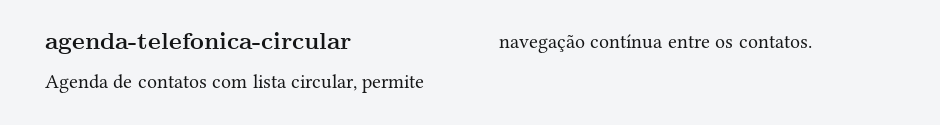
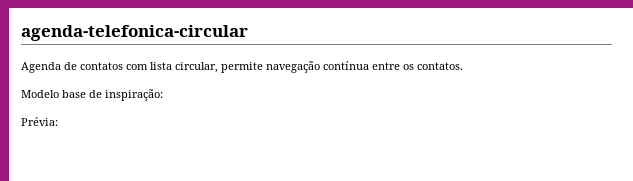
+ Modelo base de inspiração:
+ Prévia:

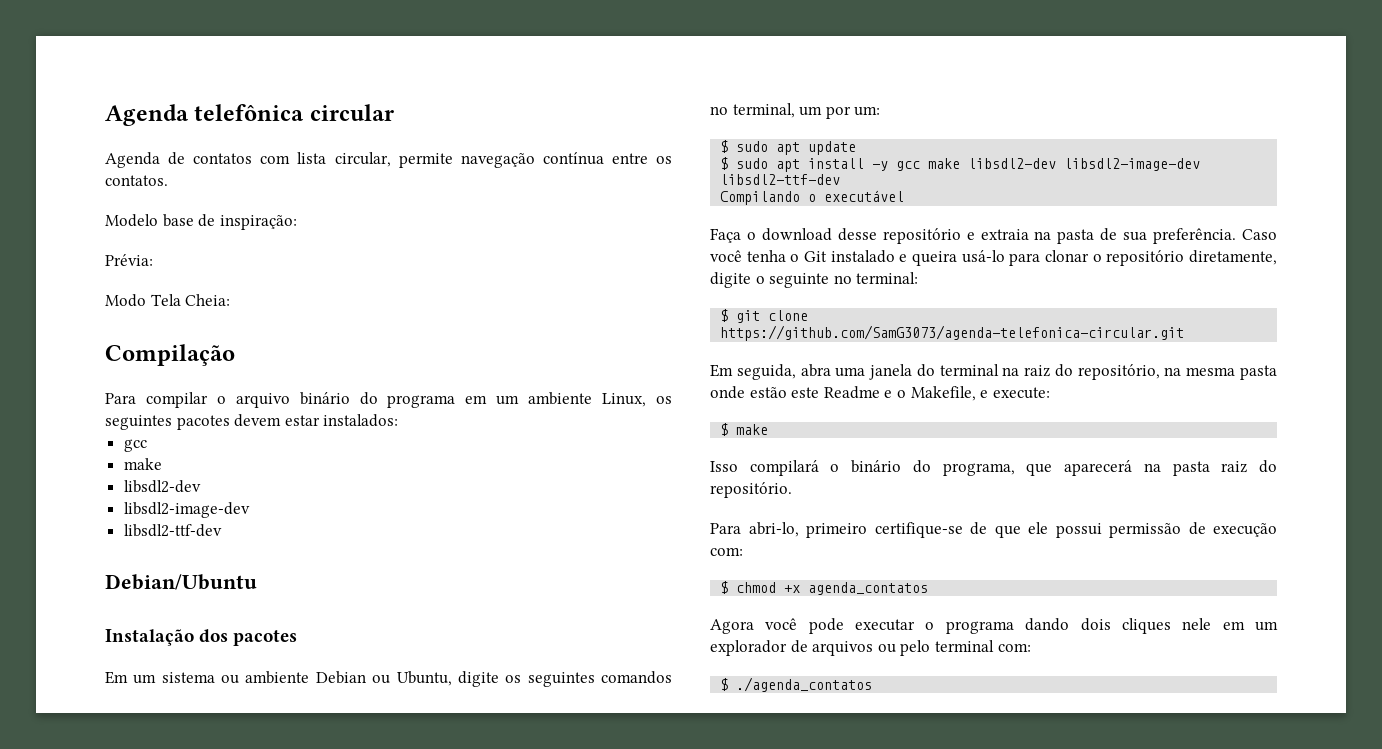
- agenda-telefonica-circular
+ Agenda telefônica circular
+ Modo Tela Cheia:
+ Compilação
+ Para compilar o arquivo binário do programa em um ambiente Linux, os seguintes pacotes devem estar instalados:
+ gcc
+ make
+ libsdl2-dev
+ libsdl2-image-dev
+ libsdl2-ttf-dev
+ Debian/Ubuntu
+ Instalação dos pacotes
+ Em um sistema ou ambiente Debian ou Ubuntu, digite os seguintes comandos no terminal, um por um:
+ $ sudo apt update
+ $ sudo apt install -y gcc make libsdl2-dev libsdl2-image-dev libsdl2-ttf-dev
+ Compilando o executável
+ Faça o download desse repositório e extraia na pasta de sua preferência. Caso você tenha o Git instalado e queira usá-lo para clonar o repositório diretamente, digite o seguinte no terminal:
+ $ git clone https://github.com/SamG3073/agenda-telefonica-circular.git
+ Em seguida, abra uma janela do terminal na raiz do repositório, na mesma pasta onde estão este Readme e o Makefile, e execute:
+ $ make
+ Isso compilará o binário do programa, que aparecerá na pasta raiz do repositório.
+ Para abri-lo, primeiro certifique-se de que ele possui permissão de execução com:
+ $ chmod +x agenda_contatos
+ Agora você pode executar o programa dando dois cliques nele em um explorador de arquivos ou pelo terminal com:
+ $ ./agenda_contatos

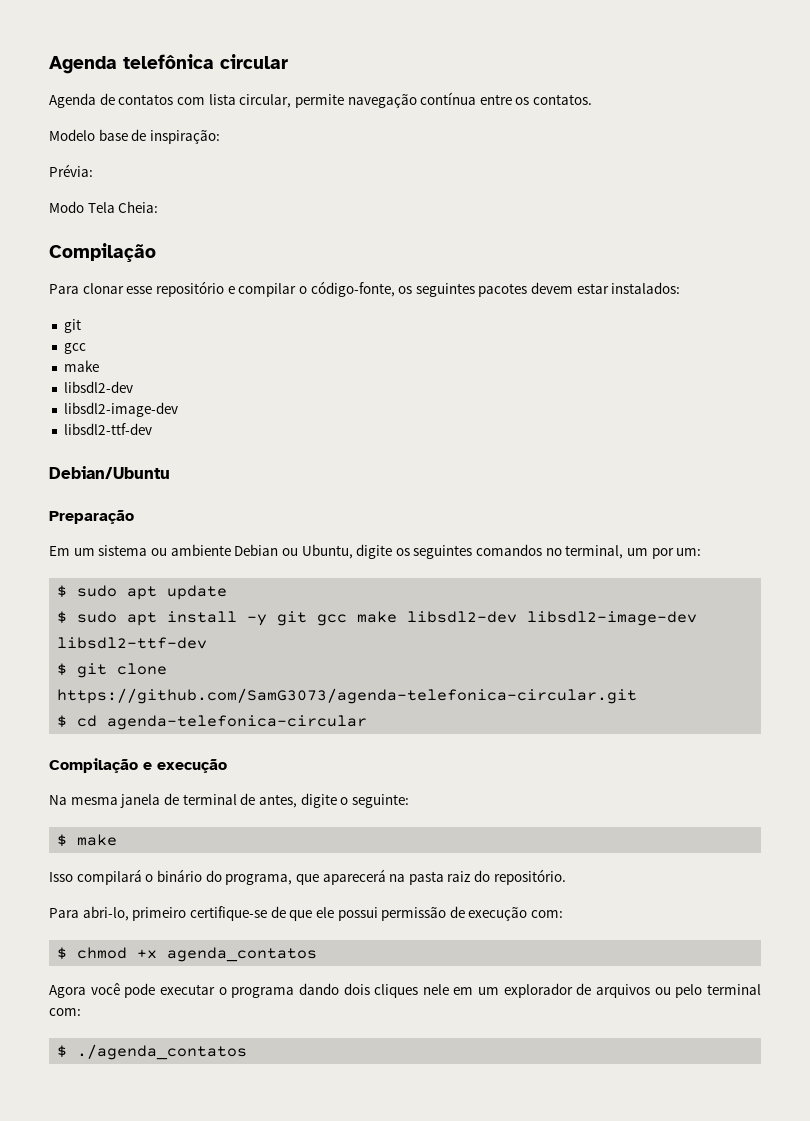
- Para compilar o arquivo binário do programa em um ambiente Linux, os seguintes pacotes devem estar instalados:
+ Para clonar esse repositório e compilar o código-fonte, os seguintes pacotes devem estar instalados:
+ git
- Instalação dos pacotes
+ Preparação
- $ sudo apt install -y gcc make libsdl2-dev libsdl2-image-dev libsdl2-ttf-dev
+ $ sudo apt install -y git gcc make libsdl2-dev libsdl2-image-dev libsdl2-ttf-dev
- Compilando o executável
- Faça o download desse repositório e extraia na pasta de sua preferência. Caso você tenha o Git instalado e queira usá-lo para clonar o repositório diretamente, digite o seguinte no terminal:
  $ git clone https://github.com/SamG3073/agenda-telefonica-circular.git
- Em seguida, abra uma janela do terminal na raiz do repositório, na mesma pasta onde estão este Readme e o Makefile, e execute:
+ $ cd agenda-telefonica-circular
+ Compilação e execução
+ Na mesma janela de terminal de antes, digite o seguinte:

